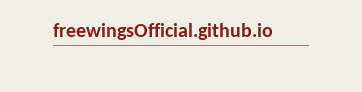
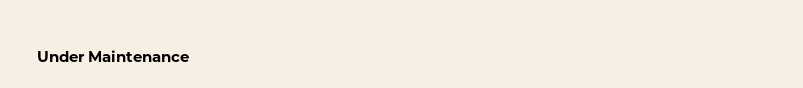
- freewingsOfficial.github.io
+ Under Maintenance

